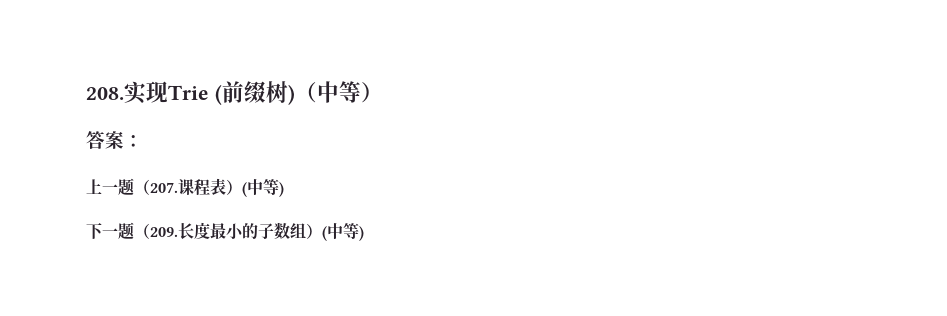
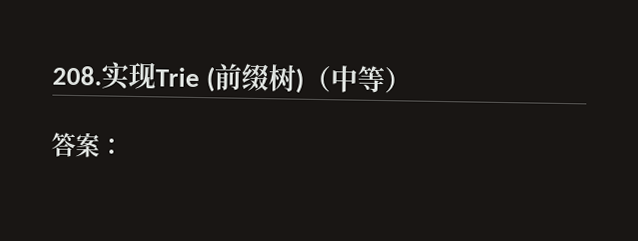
- 上一题（207.课程表）(中等)
- 下一题（209.长度最小的子数组）(中等)

